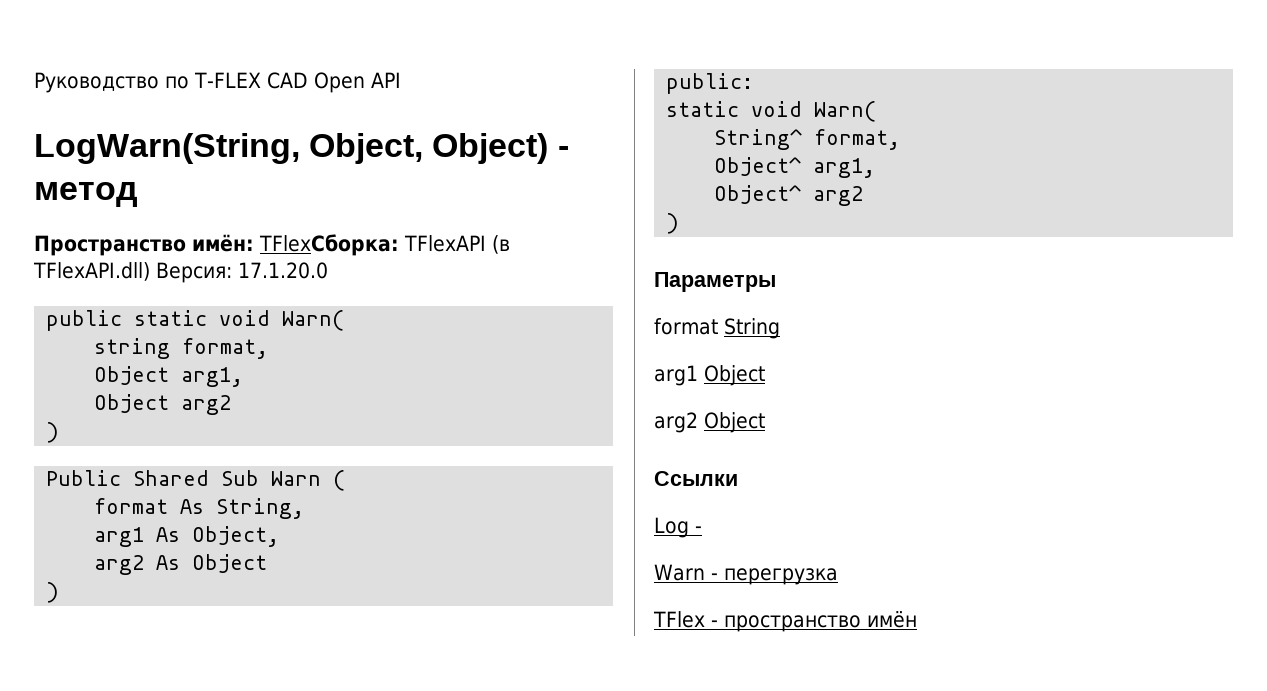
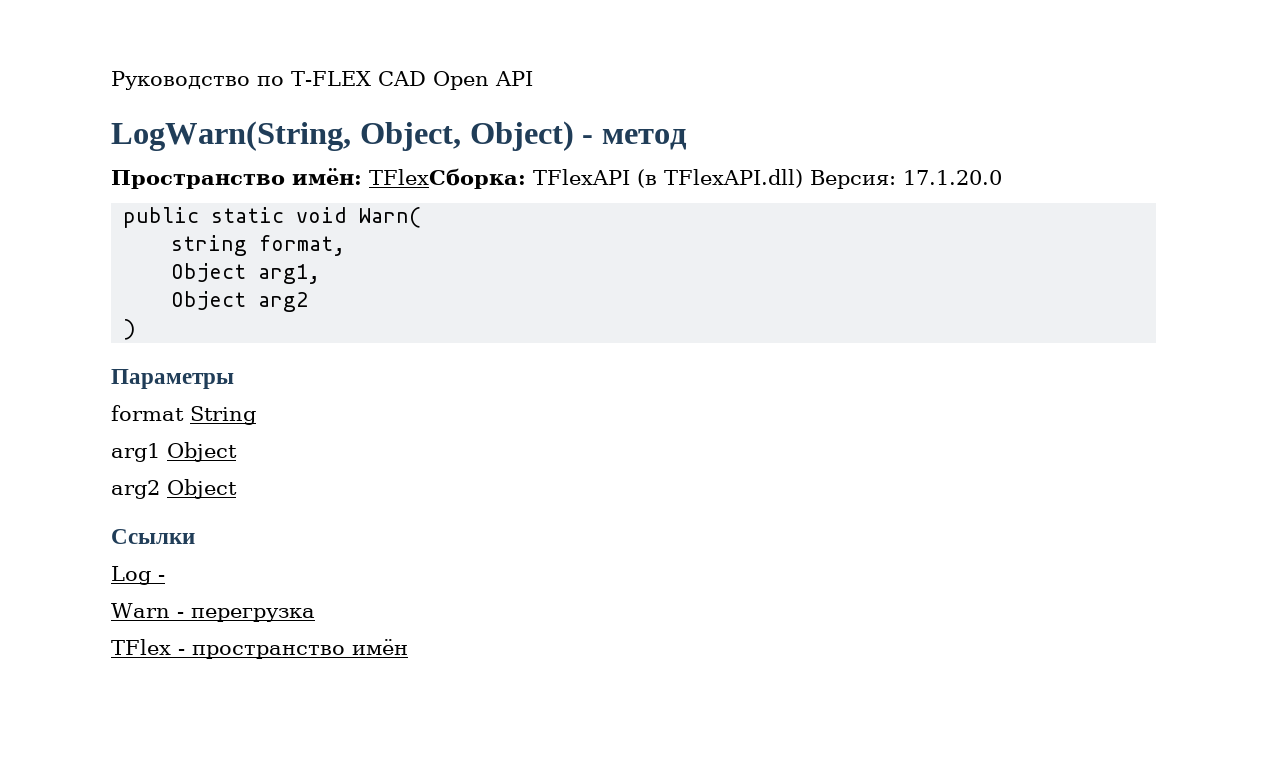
- Public Shared Sub Warn (
- format As String,
- arg1 As Object,
- arg2 As Object
- )
- public:
- static void Warn(
- String^ format,
- Object^ arg1,
- Object^ arg2
- )

